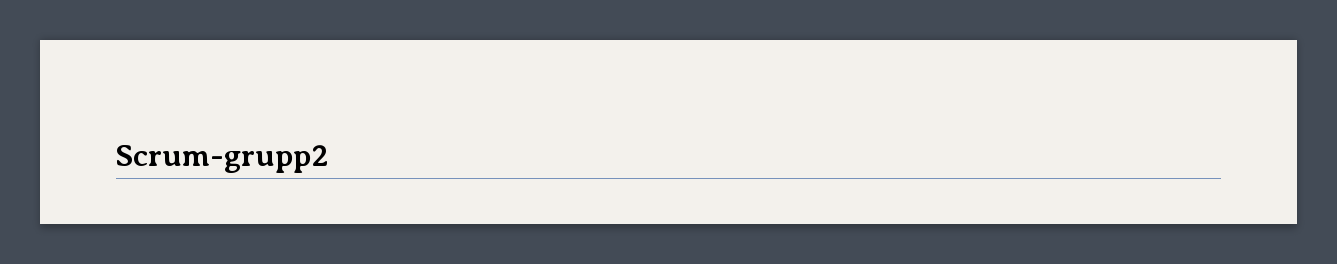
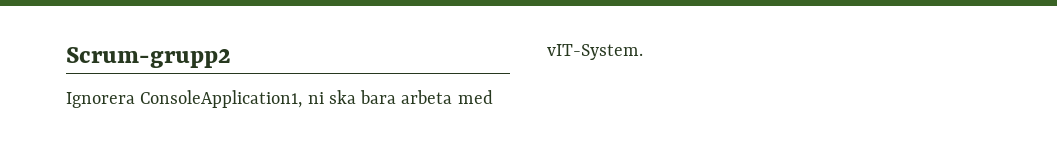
+ Ignorera ConsoleApplication1, ni ska bara arbeta med vIT-System.

